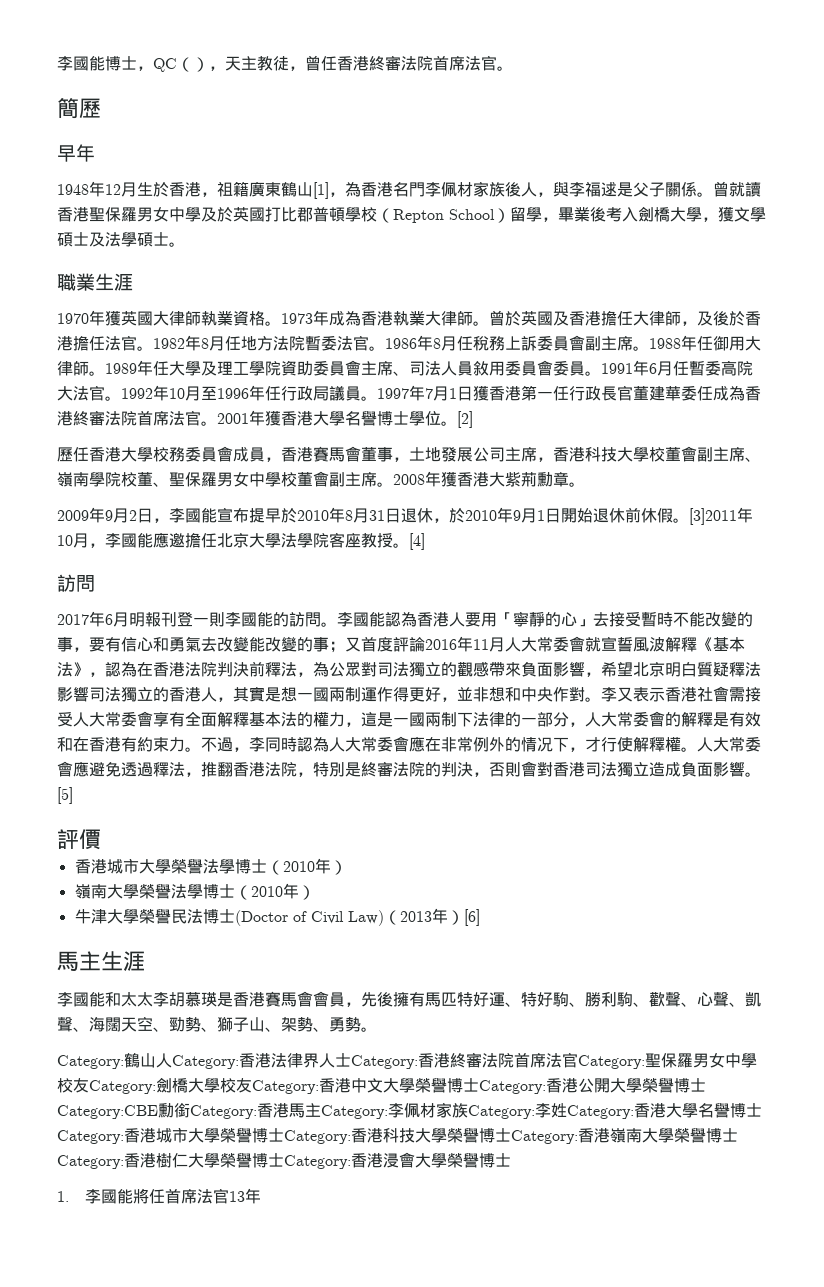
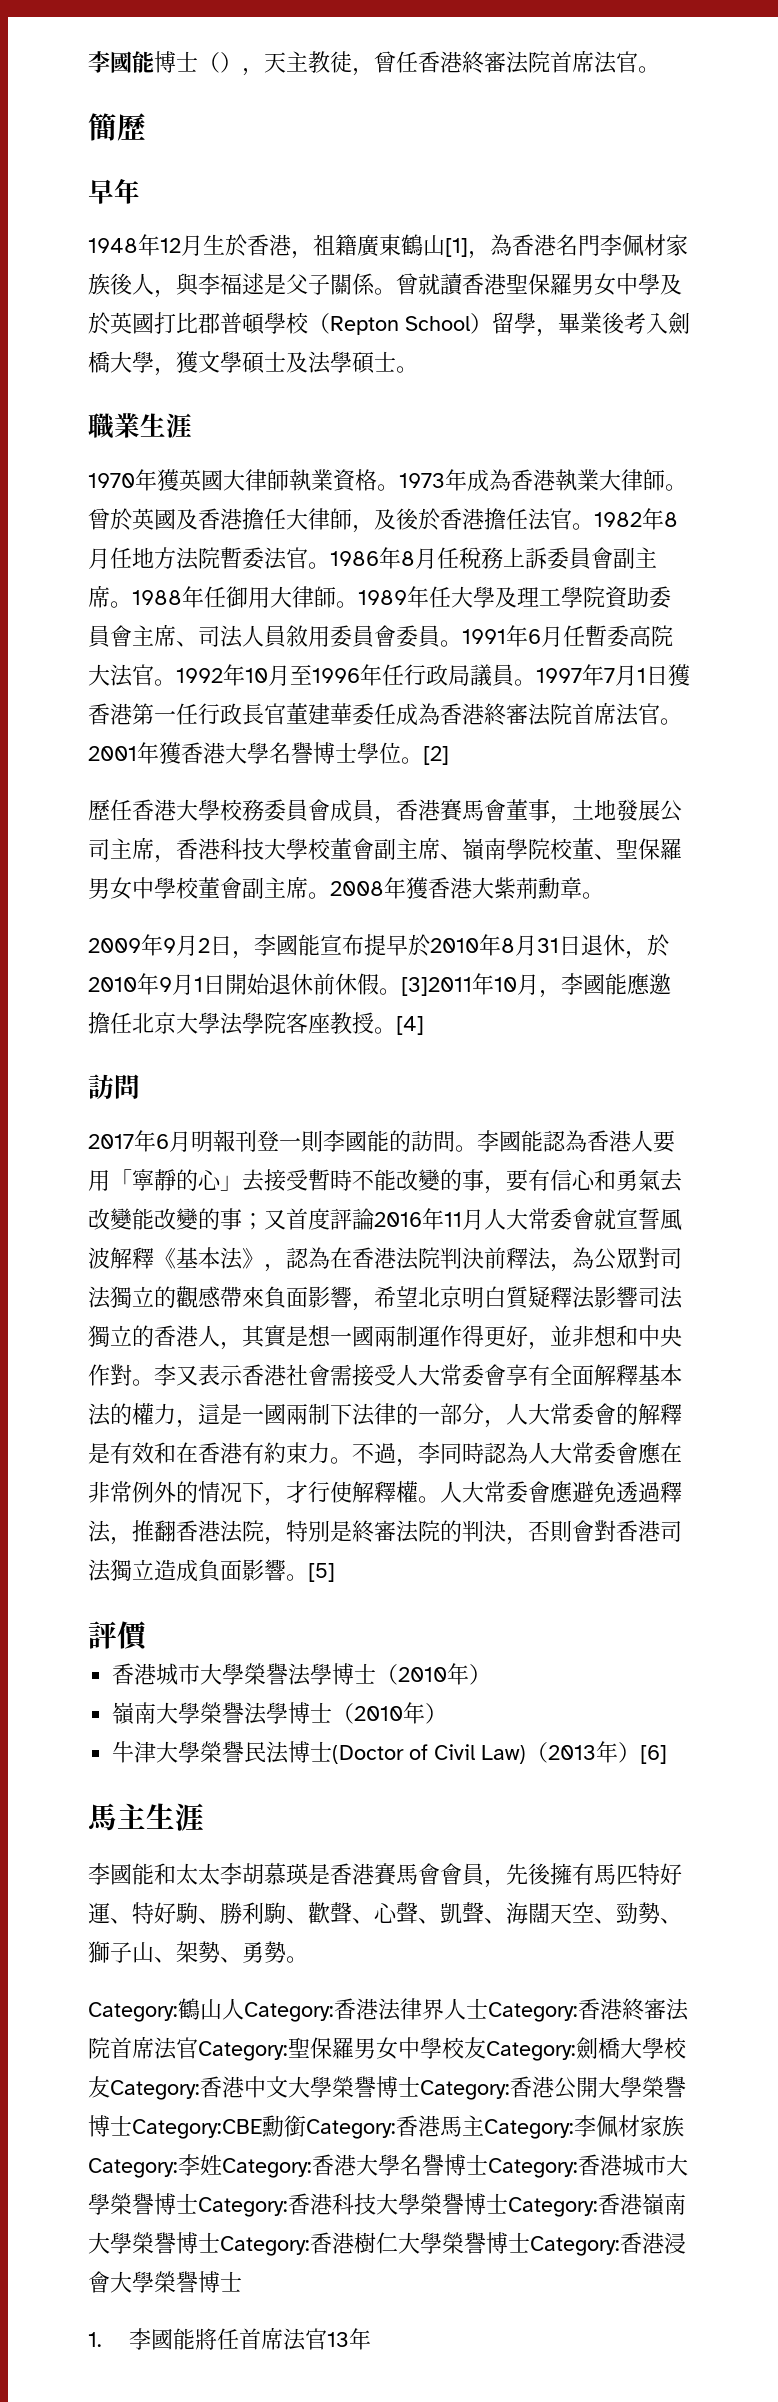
- 李國能博士，QC（），天主教徒，曾任香港終審法院首席法官。
+ 李國能博士（），天主教徒，曾任香港終審法院首席法官。

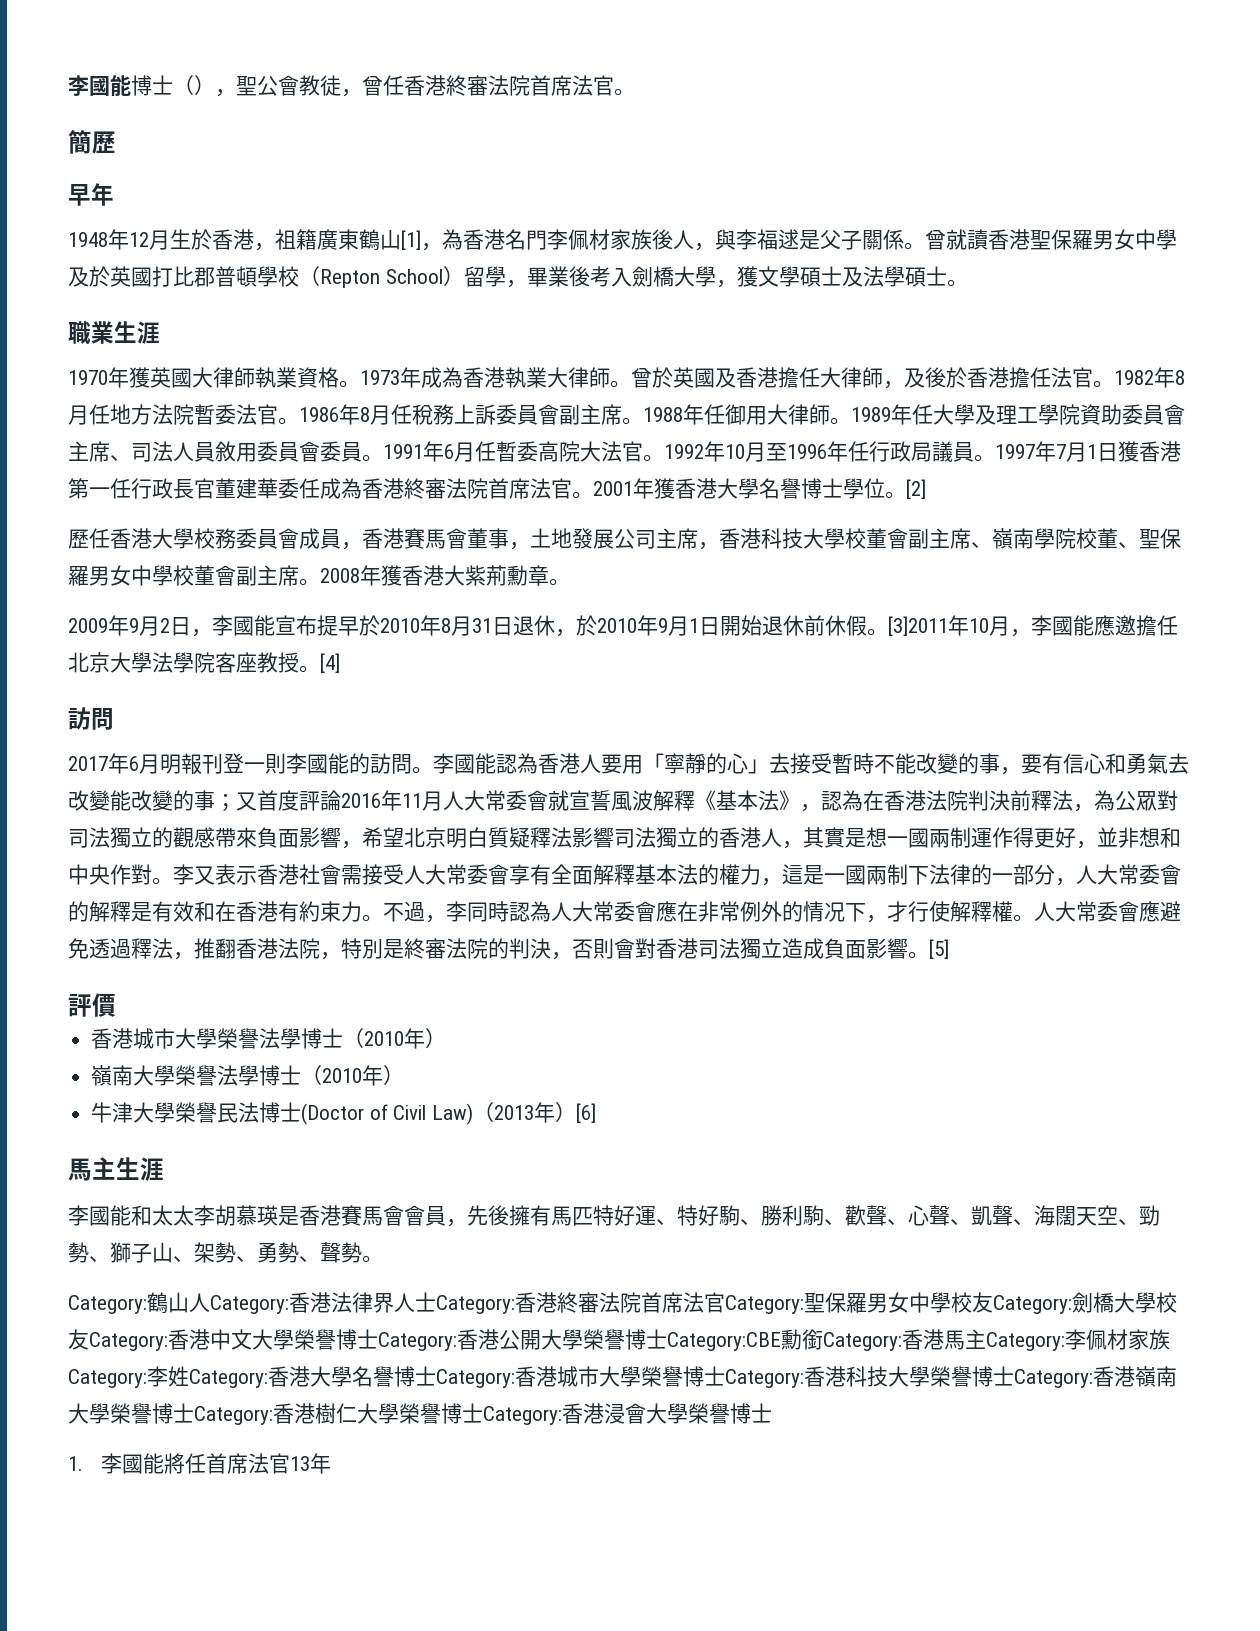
- 李國能博士（），天主教徒，曾任香港終審法院首席法官。
+ 李國能博士（），聖公會教徒，曾任香港終審法院首席法官。
- 李國能和太太李胡慕瑛是香港賽馬會會員，先後擁有馬匹特好運、特好駒、勝利駒、歡聲、心聲、凱聲、海闊天空、勁勢、獅子山、架勢、勇勢。
+ 李國能和太太李胡慕瑛是香港賽馬會會員，先後擁有馬匹特好運、特好駒、勝利駒、歡聲、心聲、凱聲、海闊天空、勁勢、獅子山、架勢、勇勢、聲勢。

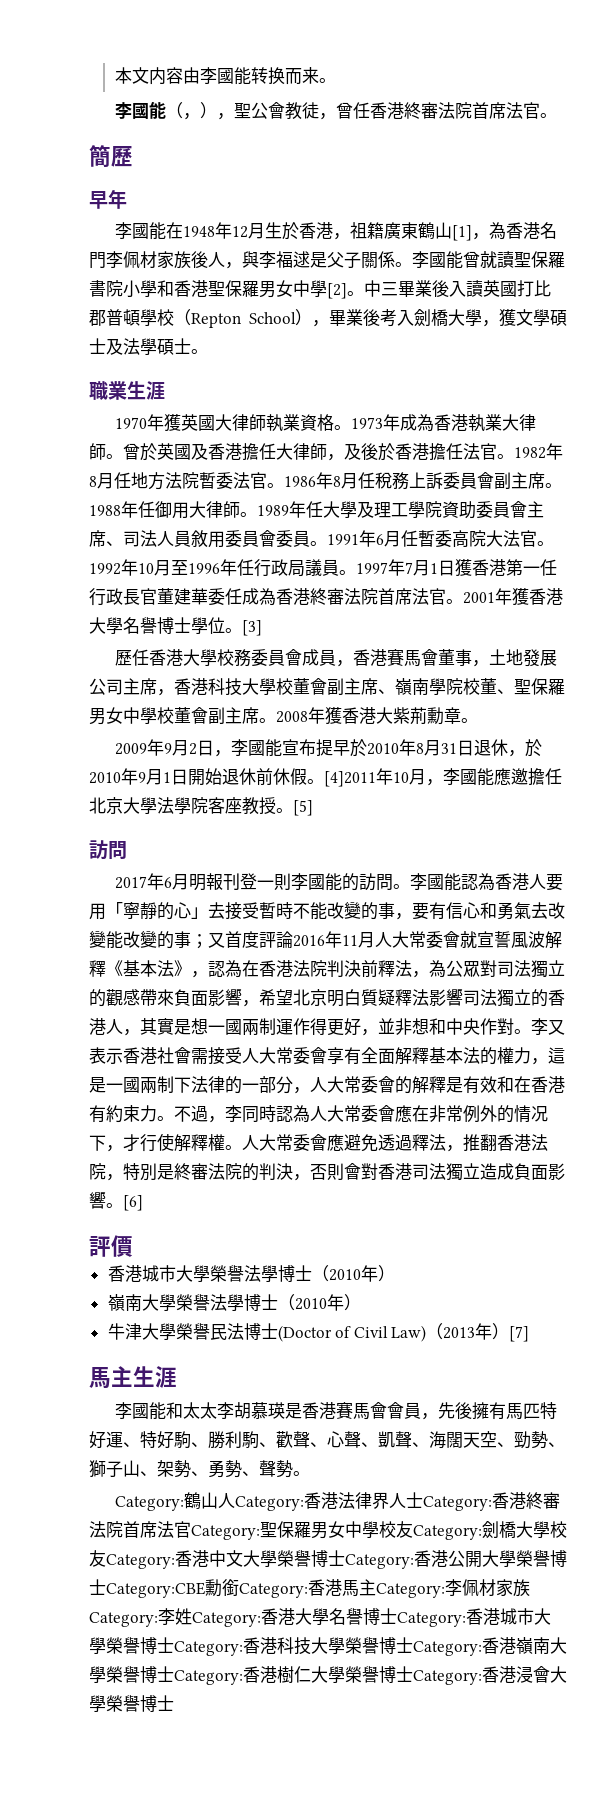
- 李國能博士（），聖公會教徒，曾任香港終審法院首席法官。
+ 本文内容由李國能转换而来。
+ 李國能（，），聖公會教徒，曾任香港終審法院首席法官。
- 1948年12月生於香港，祖籍廣東鶴山[1]，為香港名門李佩材家族後人，與李福逑是父子關係。
+ 李國能在1948年12月生於香港，祖籍廣東鶴山[1]，為香港名門李佩材家族後人，與李福逑是父子關係。
- 曾就讀香港聖保羅男女中學及於英國打比郡普頓學校（Repton School）留學，畢業後考入劍橋大學，獲文學碩士及法學碩士。
+ 李國能曾就讀聖保羅書院小學和香港聖保羅男女中學[2]。中三畢業後入讀英國打比郡普頓學校（Repton School），畢業後考入劍橋大學，獲文學碩士及法學碩士。
- [2]
+ [3]
- [3]2011年10月，李國能應邀擔任北京大學法學院客座教授。
+ [4]2011年10月，李國能應邀擔任北京大學法學院客座教授。
- [4]
+ [5]
- [5]
+ [6]
- 牛津大學榮譽民法博士(Doctor of Civil Law)（2013年）[6]
+ 牛津大學榮譽民法博士(Doctor of Civil Law)（2013年）[7]
- 1.李國能將任首席法官13年

